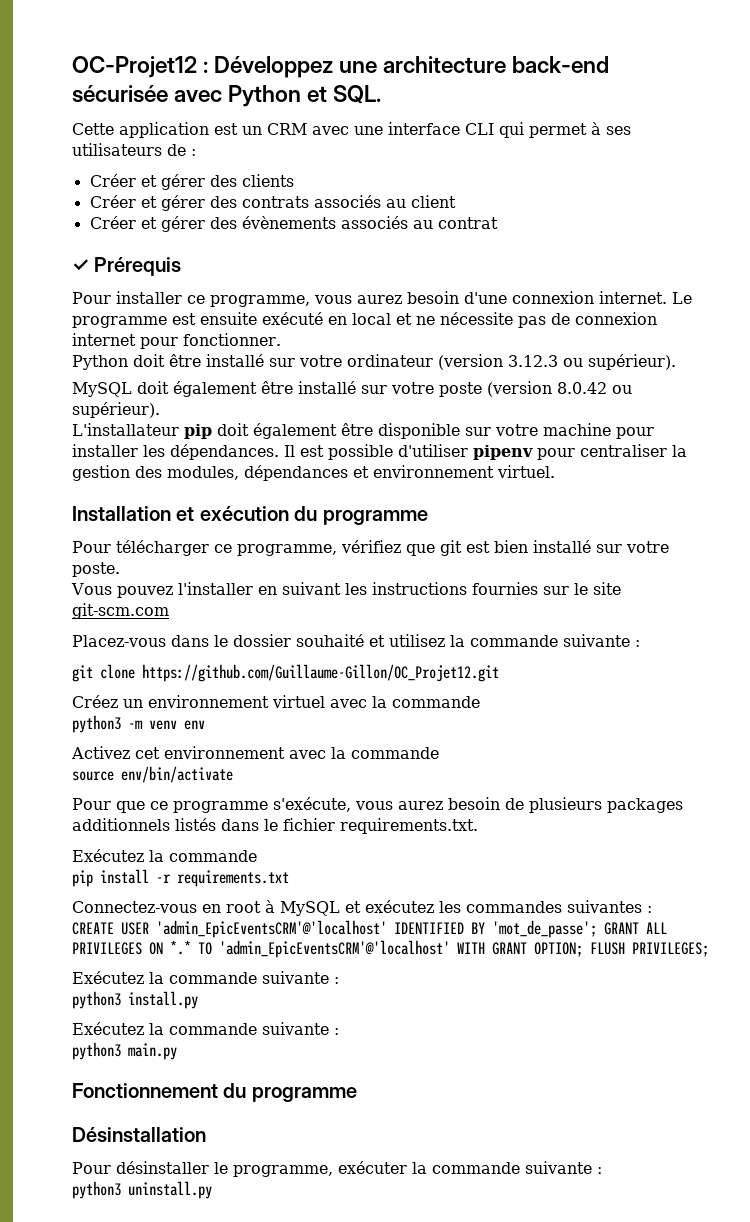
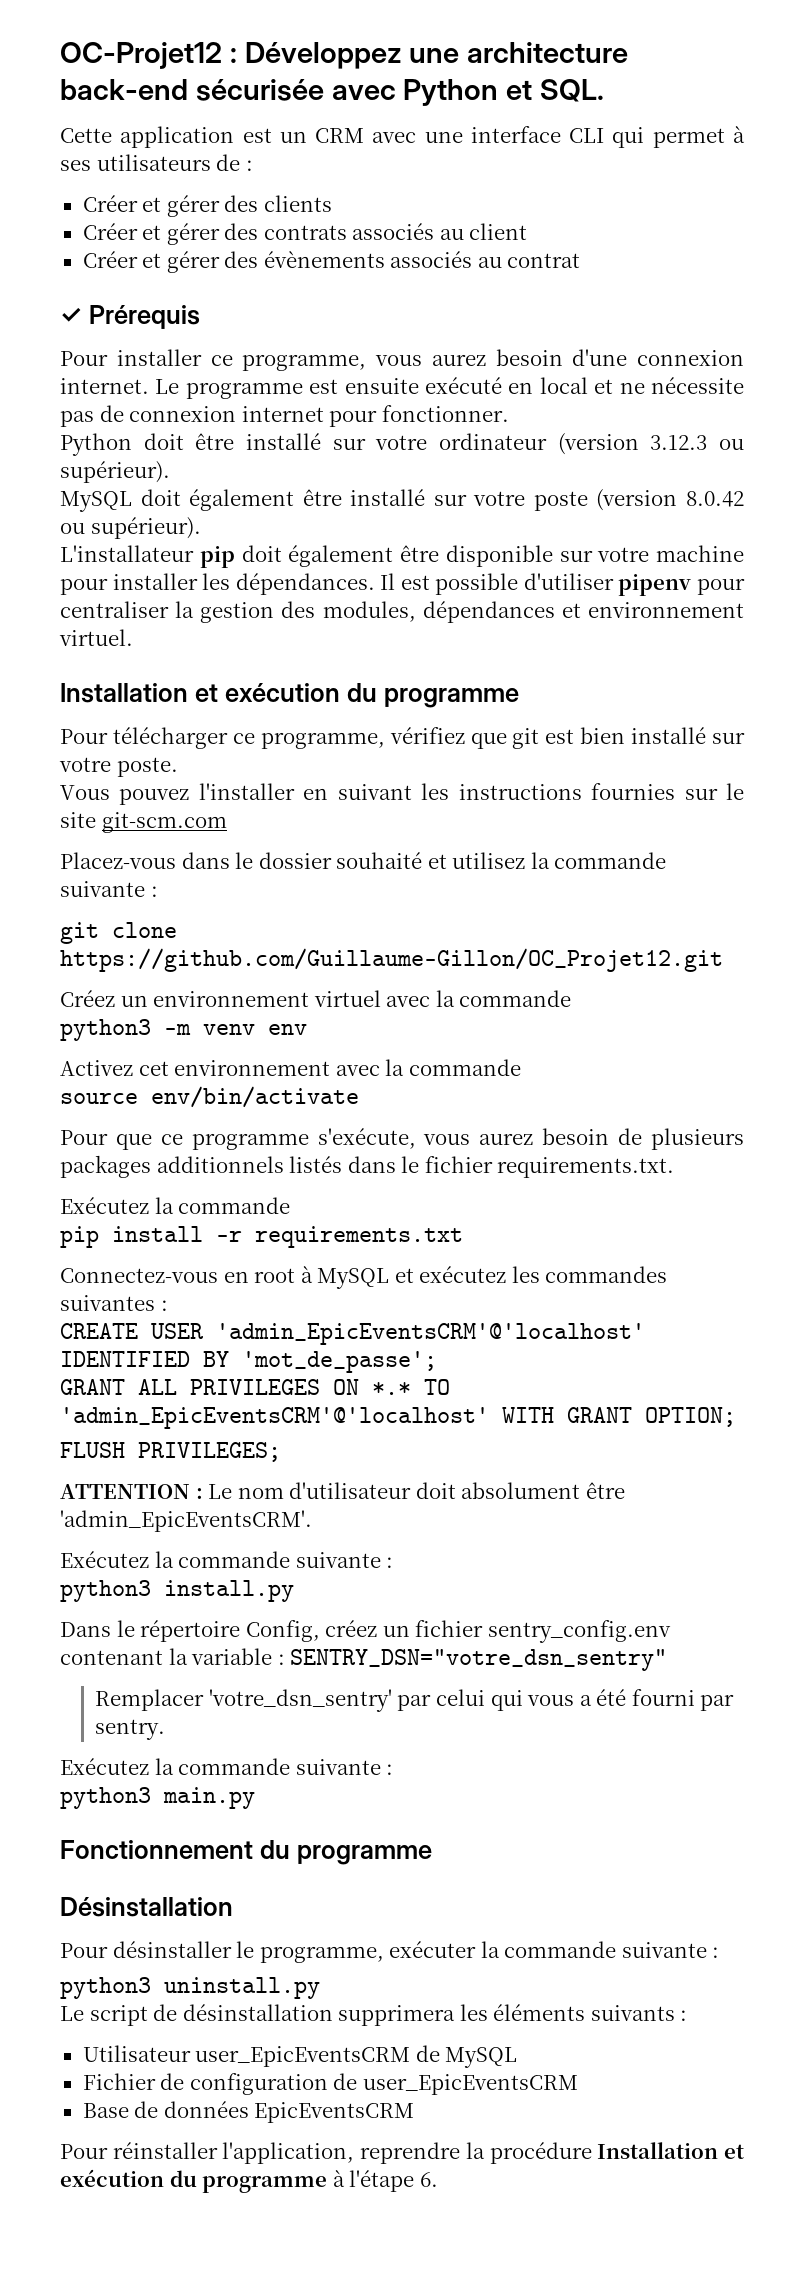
- CREATE USER 'admin_EpicEventsCRM'@'localhost' IDENTIFIED BY 'mot_de_passe'; GRANT ALL PRIVILEGES ON *.* TO 'admin_EpicEventsCRM'@'localhost' WITH GRANT OPTION; FLUSH PRIVILEGES;
+ CREATE USER 'admin_EpicEventsCRM'@'localhost' IDENTIFIED BY 'mot_de_passe';
+ GRANT ALL PRIVILEGES ON *.* TO 'admin_EpicEventsCRM'@'localhost' WITH GRANT OPTION;
+ FLUSH PRIVILEGES;
+ ATTENTION : Le nom d'utilisateur doit absolument être 'admin_EpicEventsCRM'.
+ Dans le répertoire Config, créez un fichier sentry_config.env contenant la variable : SENTRY_DSN="votre_dsn_sentry"
+ Remplacer 'votre_dsn_sentry' par celui qui vous a été fourni par sentry.
+ Le script de désinstallation supprimera les éléments suivants :
+ Utilisateur user_EpicEventsCRM de MySQL
+ Fichier de configuration de user_EpicEventsCRM
+ Base de données EpicEventsCRM
+ Pour réinstaller l'application, reprendre la procédure Installation et exécution du programme à l'étape 6.

